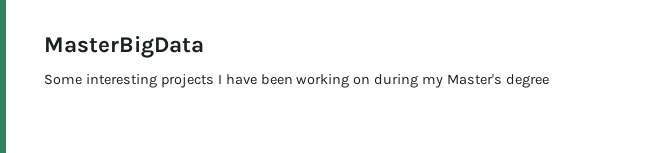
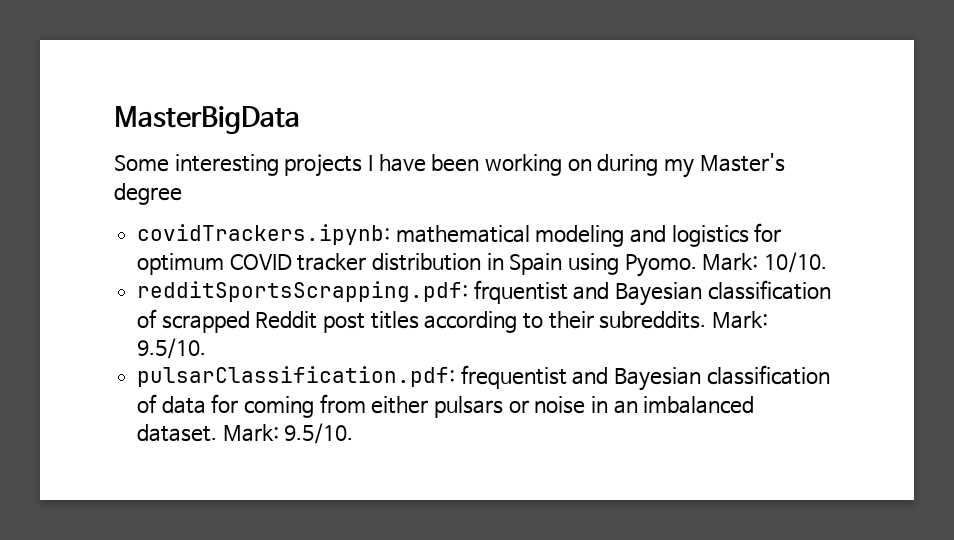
+ covidTrackers.ipynb: mathematical modeling and logistics for optimum COVID tracker distribution in Spain using Pyomo. Mark: 10/10.
+ redditSportsScrapping.pdf: frquentist and Bayesian classification of scrapped Reddit post titles according to their subreddits. Mark: 9.5/10.
+ pulsarClassification.pdf: frequentist and Bayesian classification of data for coming from either pulsars or noise in an imbalanced dataset. Mark: 9.5/10.

